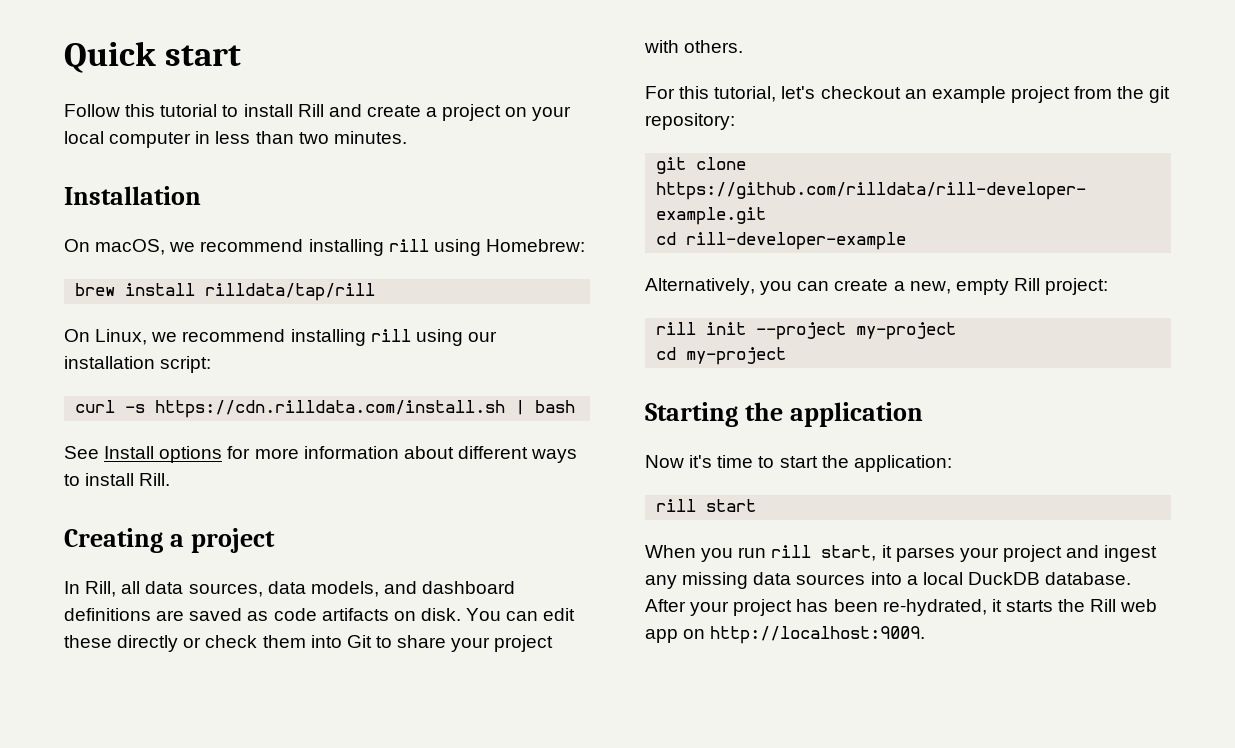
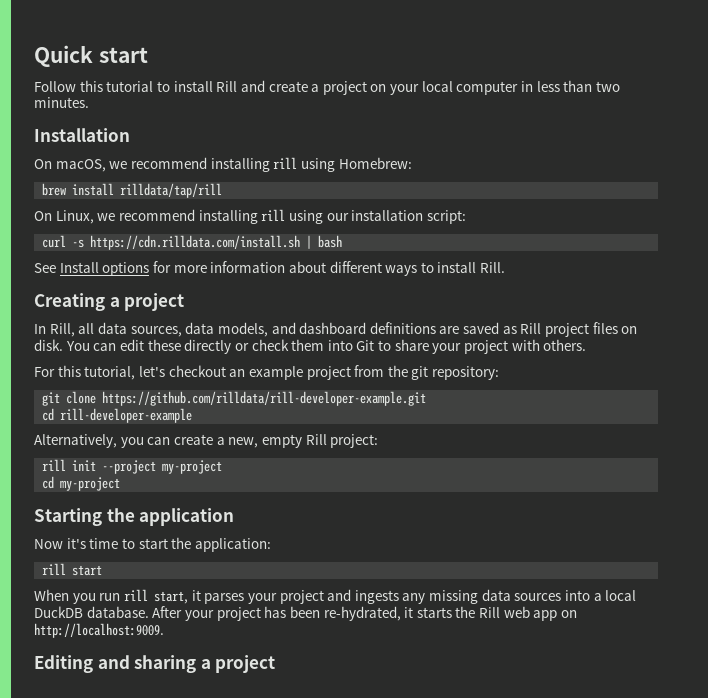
- In Rill, all data sources, data models, and dashboard definitions are saved as code artifacts on disk.
+ In Rill, all data sources, data models, and dashboard definitions are saved as Rill project files on disk.
- When you run rill start, it parses your project and ingest any missing data sources into a local DuckDB database.
+ When you run rill start, it parses your project and ingests any missing data sources into a local DuckDB database.
+ Editing and sharing a project

